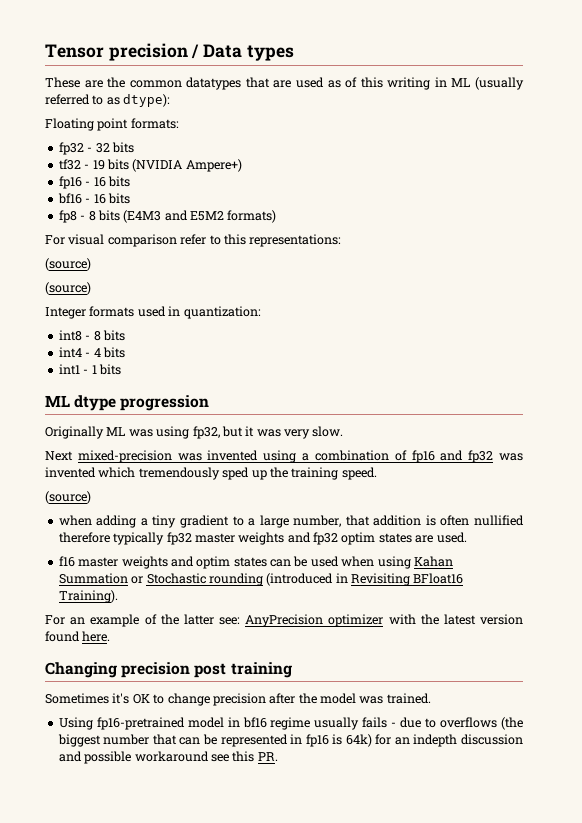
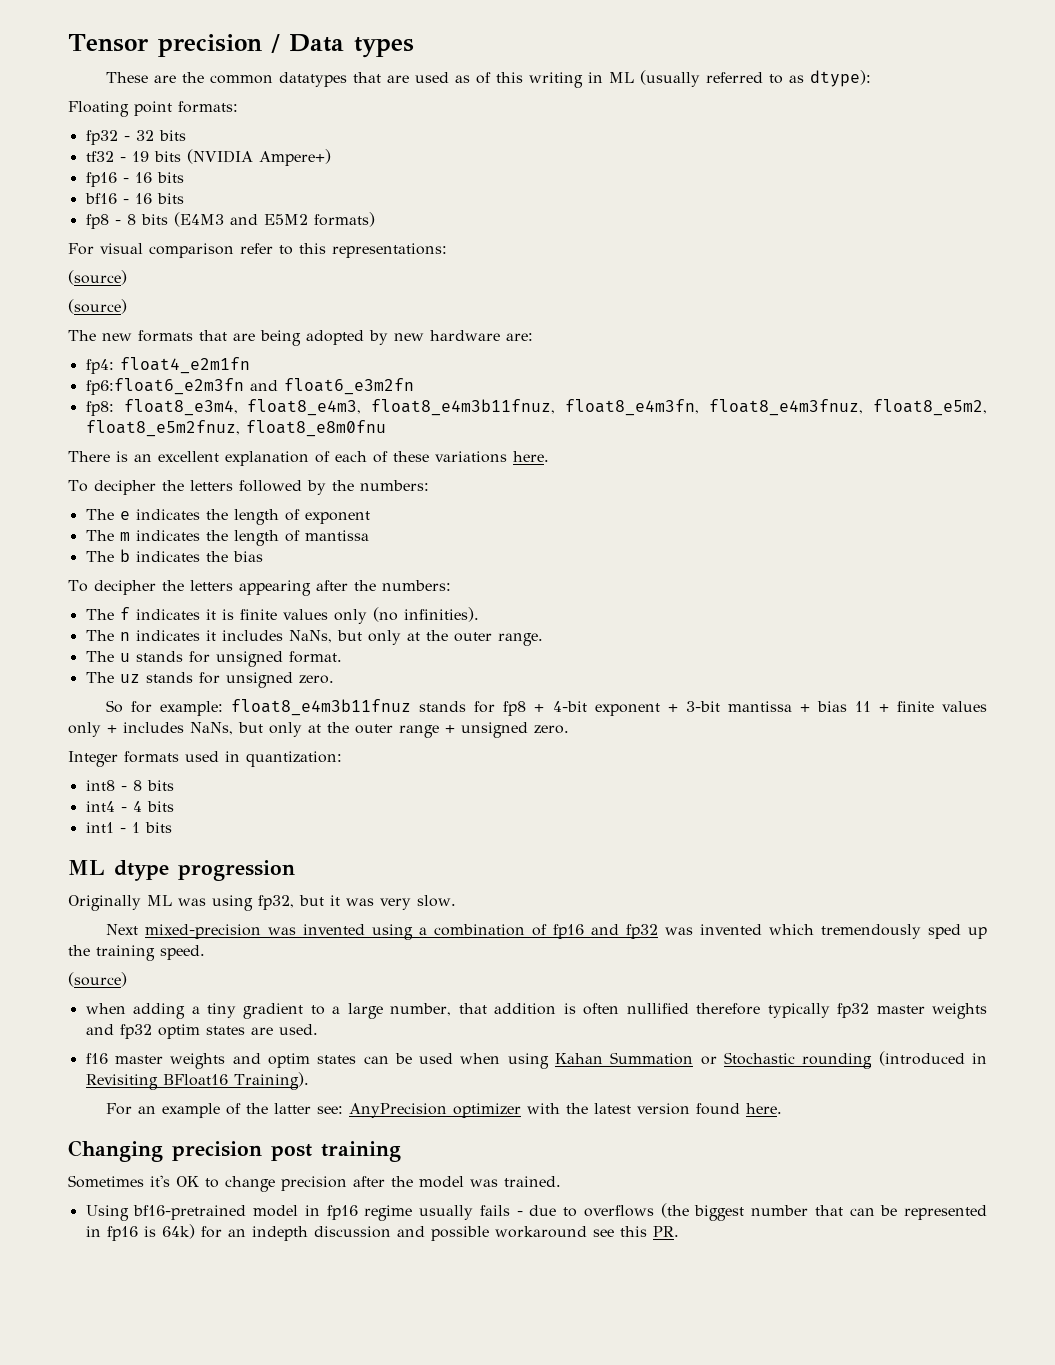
+ The new formats that are being adopted by new hardware are:
+ fp4: float4_e2m1fn
+ fp6:float6_e2m3fn and float6_e3m2fn
+ fp8: float8_e3m4, float8_e4m3, float8_e4m3b11fnuz, float8_e4m3fn, float8_e4m3fnuz, float8_e5m2, float8_e5m2fnuz, float8_e8m0fnu
+ There is an excellent explanation of each of these variations here.
+ To decipher the letters followed by the numbers:
+ The e indicates the length of exponent
+ The m indicates the length of mantissa
+ The b indicates the bias
+ To decipher the letters appearing after the numbers:
+ The f indicates it is finite values only (no infinities).
+ The n indicates it includes NaNs, but only at the outer range.
+ The u stands for unsigned format.
+ The uz stands for unsigned zero.
+ So for example: float8_e4m3b11fnuz stands for fp8 + 4-bit exponent + 3-bit mantissa + bias 11 + finite values only + includes NaNs, but only at the outer range + unsigned zero.
- Using fp16-pretrained model in bf16 regime usually fails - due to overflows (the biggest number that can be represented in fp16 is 64k) for an indepth discussion and possible workaround see this PR.
+ Using bf16-pretrained model in fp16 regime usually fails - due to overflows (the biggest number that can be represented in fp16 is 64k) for an indepth discussion and possible workaround see this PR.

